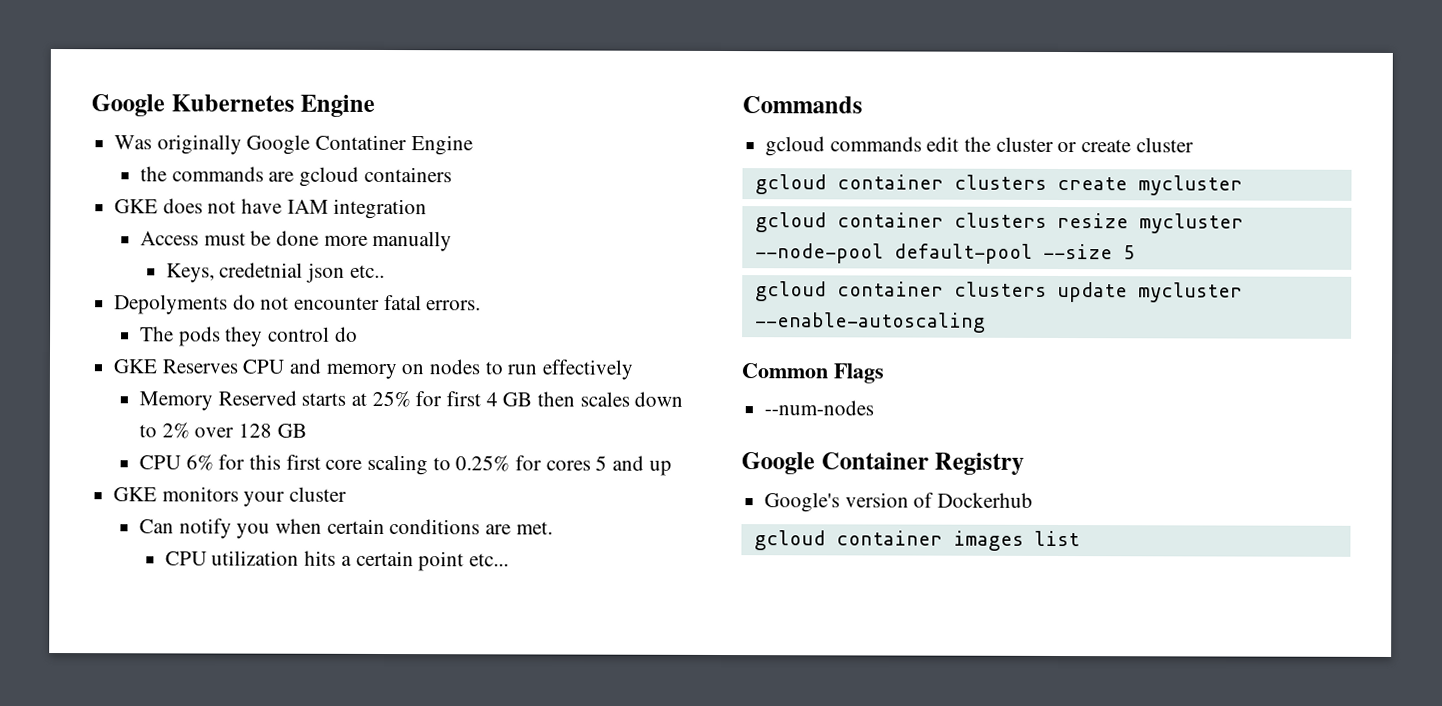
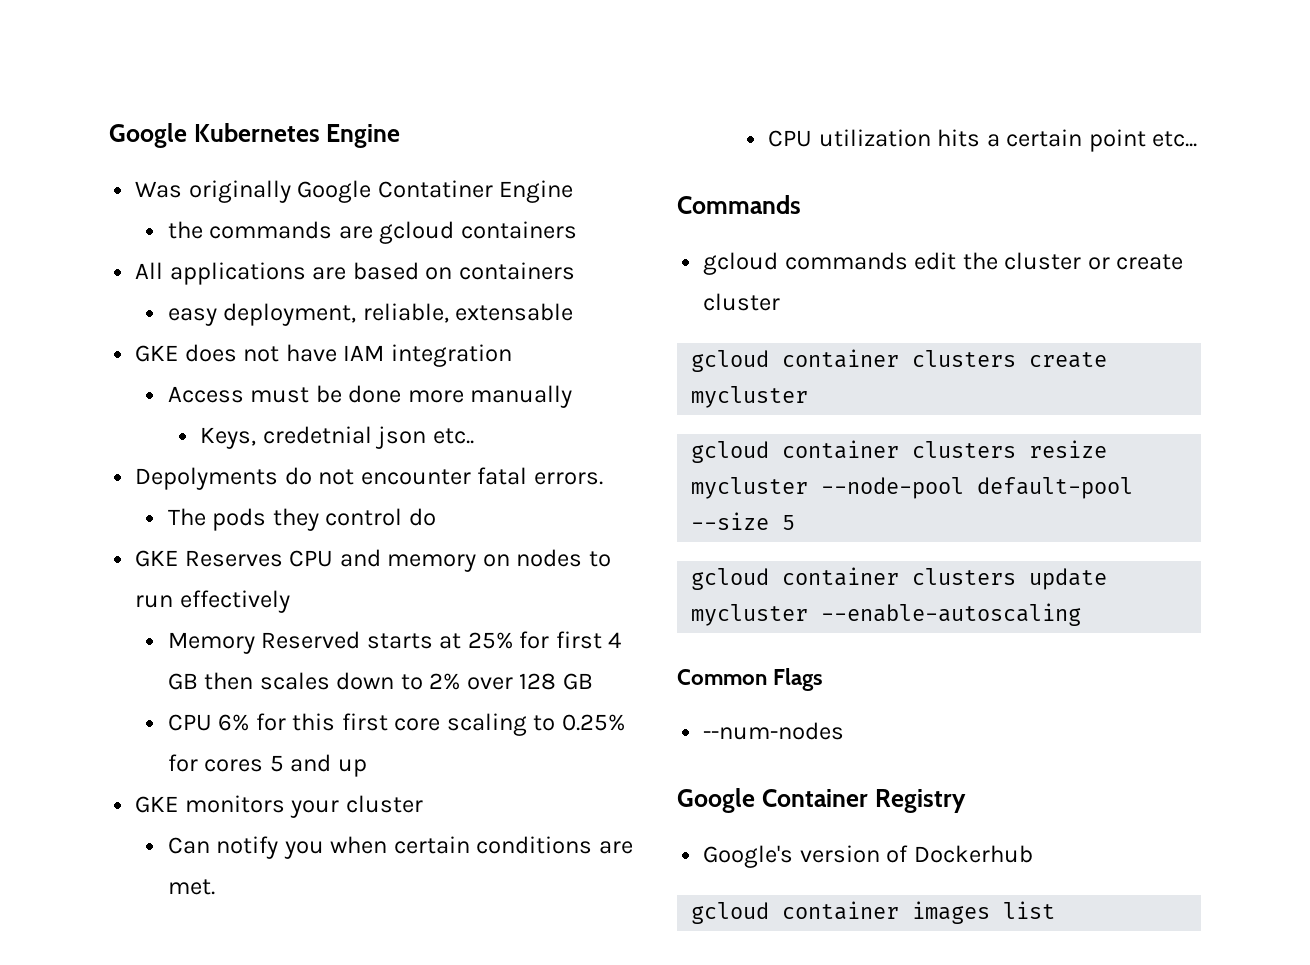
+ All applications are based on containers
+ easy deployment, reliable, extensable

